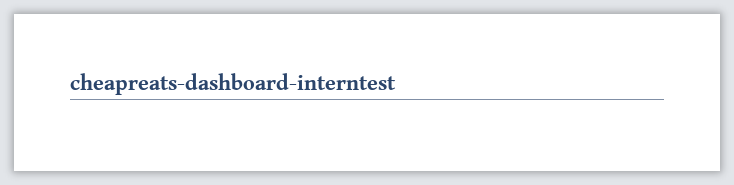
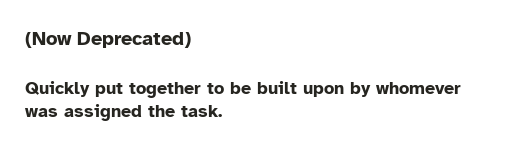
- cheapreats-dashboard-interntest
+ (Now Deprecated)
+ Quickly put together to be built upon by whomever was assigned the task.

